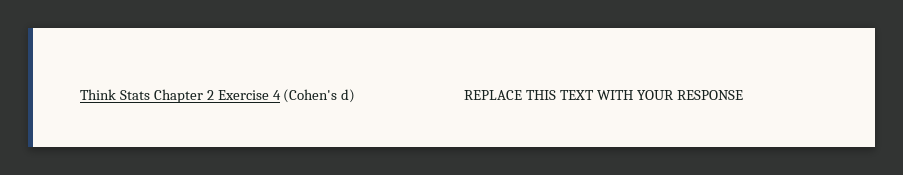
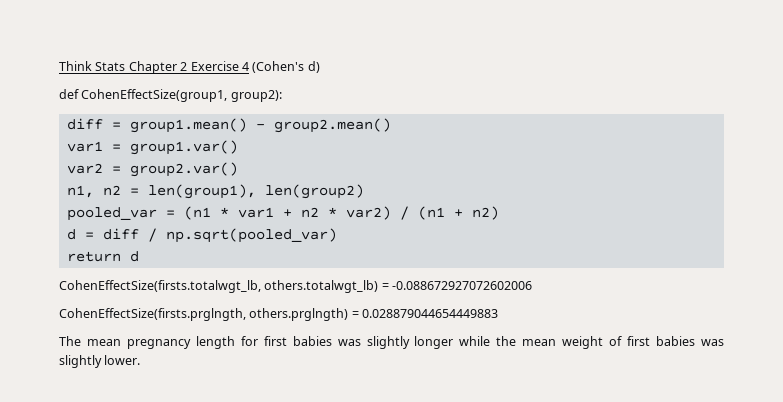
- REPLACE THIS TEXT WITH YOUR RESPONSE
+ def CohenEffectSize(group1, group2):
+ diff = group1.mean() - group2.mean()
+ var1 = group1.var()
+ var2 = group2.var()
+ n1, n2 = len(group1), len(group2)
+ pooled_var = (n1 * var1 + n2 * var2) / (n1 + n2)
+ d = diff / np.sqrt(pooled_var)
+ return d
+ CohenEffectSize(firsts.totalwgt_lb, others.totalwgt_lb) = -0.088672927072602006
+ CohenEffectSize(firsts.prglngth, others.prglngth) = 0.028879044654449883
+ The mean pregnancy length for first babies was slightly longer while the mean weight of first babies was slightly lower.

